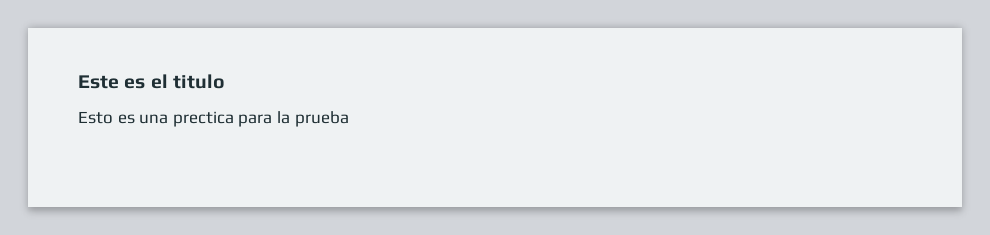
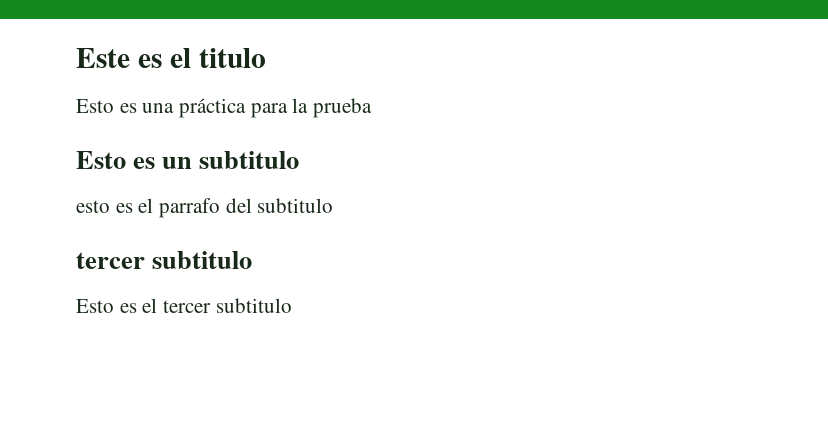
- Esto es una prectica para la prueba
+ Esto es una práctica para la prueba
+ Esto es un subtitulo
+ esto es el parrafo del subtitulo
+ tercer subtitulo
+ Esto es el tercer subtitulo

